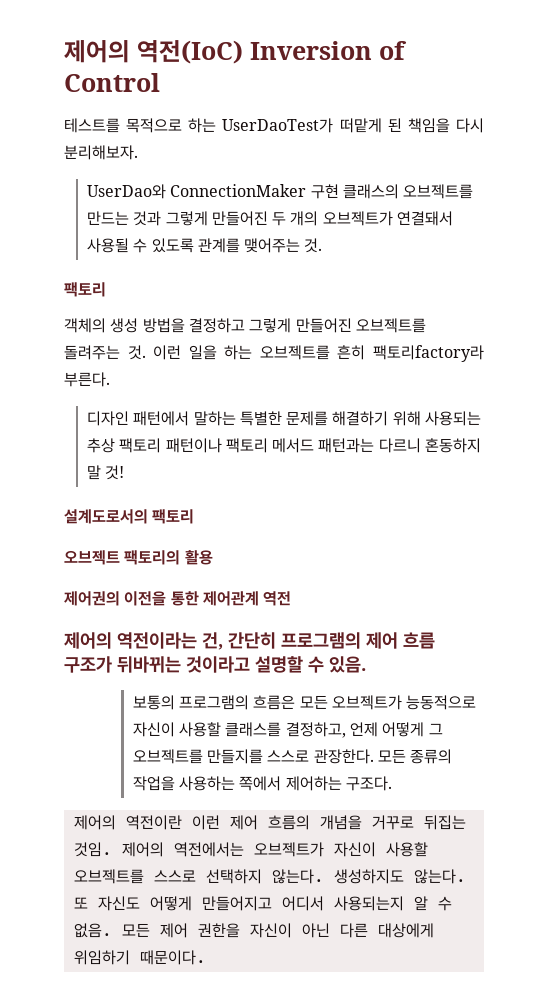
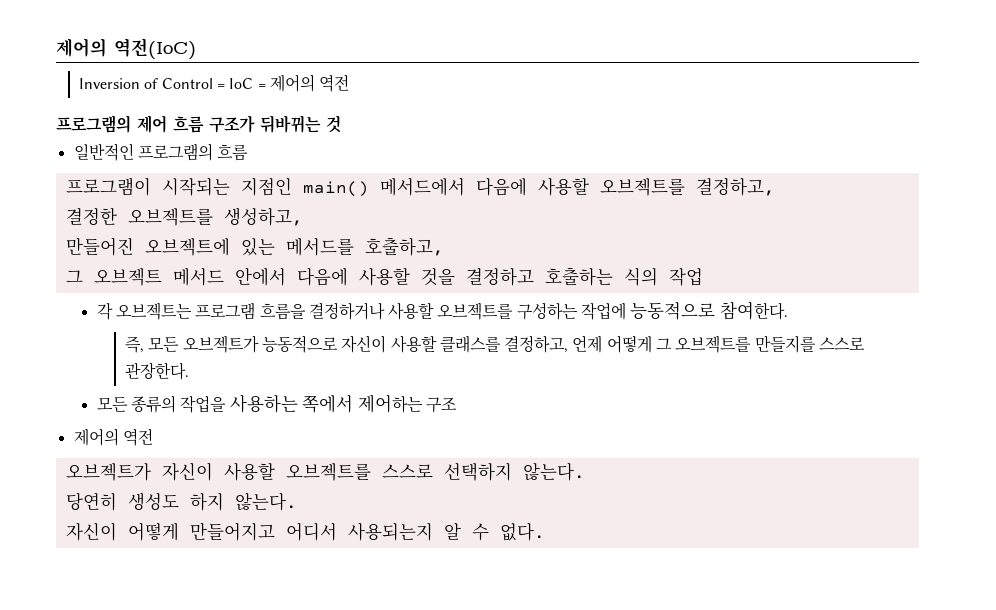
- 제어의 역전(IoC) Inversion of Control
- 테스트를 목적으로 하는 UserDaoTest가 떠맡게 된 책임을 다시 분리해보자.
- UserDao와 ConnectionMaker 구현 클래스의 오브젝트를 만드는 것과 그렇게 만들어진 두 개의 오브젝트가 연결돼서 사용될 수 있도록 관계를 맺어주는 것.
- 팩토리
- 객체의 생성 방법을 결정하고 그렇게 만들어진 오브젝트를 돌려주는 것. 이런 일을 하는 오브젝트를 흔히 팩토리factory라 부른다.
- 디자인 패턴에서 말하는 특별한 문제를 해결하기 위해 사용되는 추상 팩토리 패턴이나 팩토리 메서드 패턴과는 다르니 혼동하지 말 것!
- 설계도로서의 팩토리
- 오브젝트 팩토리의 활용
- 제어권의 이전을 통한 제어관계 역전
- 제어의 역전이라는 건, 간단히 프로그램의 제어 흐름 구조가 뒤바뀌는 것이라고 설명할 수 있음.
- 보통의 프로그램의 흐름은 모든 오브젝트가 능동적으로 자신이 사용할 클래스를 결정하고, 언제 어떻게 그 오브젝트를 만들지를 스스로 관장한다. 모든 종류의 작업을 사용하는 쪽에서 제어하는 구조다.
- 제어의 역전이란 이런 제어 흐름의 개념을 거꾸로 뒤집는 것임. 제어의 역전에서는 오브젝트가 자신이 사용할 오브젝트를 스스로 선택하지 않는다. 생성하지도 않는다. 또 자신도 어떻게 만들어지고 어디서 사용되는지 알 수 없음. 모든 제어 권한을 자신이 아닌 다른 대상에게 위임하기 때문이다.
+ 제어의 역전(IoC)
+ Inversion of Control = IoC = 제어의 역전
+ 프로그램의 제어 흐름 구조가 뒤바뀌는 것
+ 일반적인 프로그램의 흐름
+ 프로그램이 시작되는 지점인 main() 메서드에서 다음에 사용할 오브젝트를 결정하고,
+ 결정한 오브젝트를 생성하고,
+ 만들어진 오브젝트에 있는 메서드를 호출하고,
+ 그 오브젝트 메서드 안에서 다음에 사용할 것을 결정하고 호출하는 식의 작업
+ 각 오브젝트는 프로그램 흐름을 결정하거나 사용할 오브젝트를 구성하는 작업에 능동적으로 참여한다.
+ 즉, 모든 오브젝트가 능동적으로 자신이 사용할 클래스를 결정하고, 언제 어떻게 그 오브젝트를 만들지를 스스로 관장한다.
+ 모든 종류의 작업을 사용하는 쪽에서 제어하는 구조
+ 제어의 역전
+ 오브젝트가 자신이 사용할 오브젝트를 스스로 선택하지 않는다.
+ 당연히 생성도 하지 않는다.
+ 자신이 어떻게 만들어지고 어디서 사용되는지 알 수 없다.

